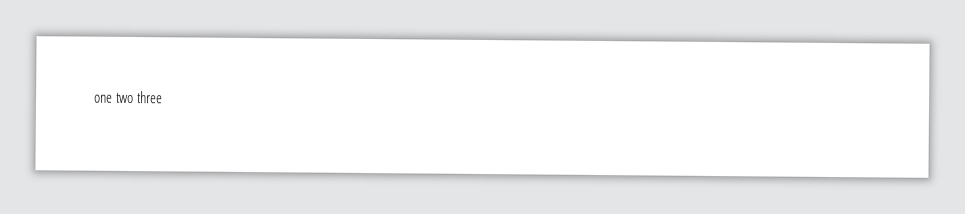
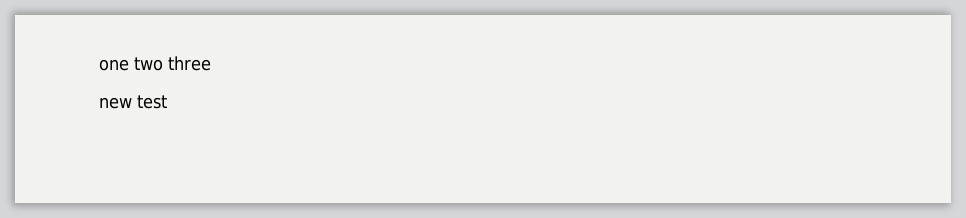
+ new test

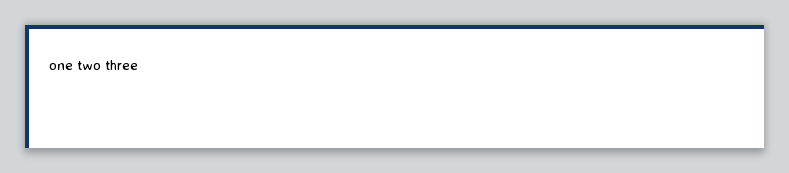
- new test

